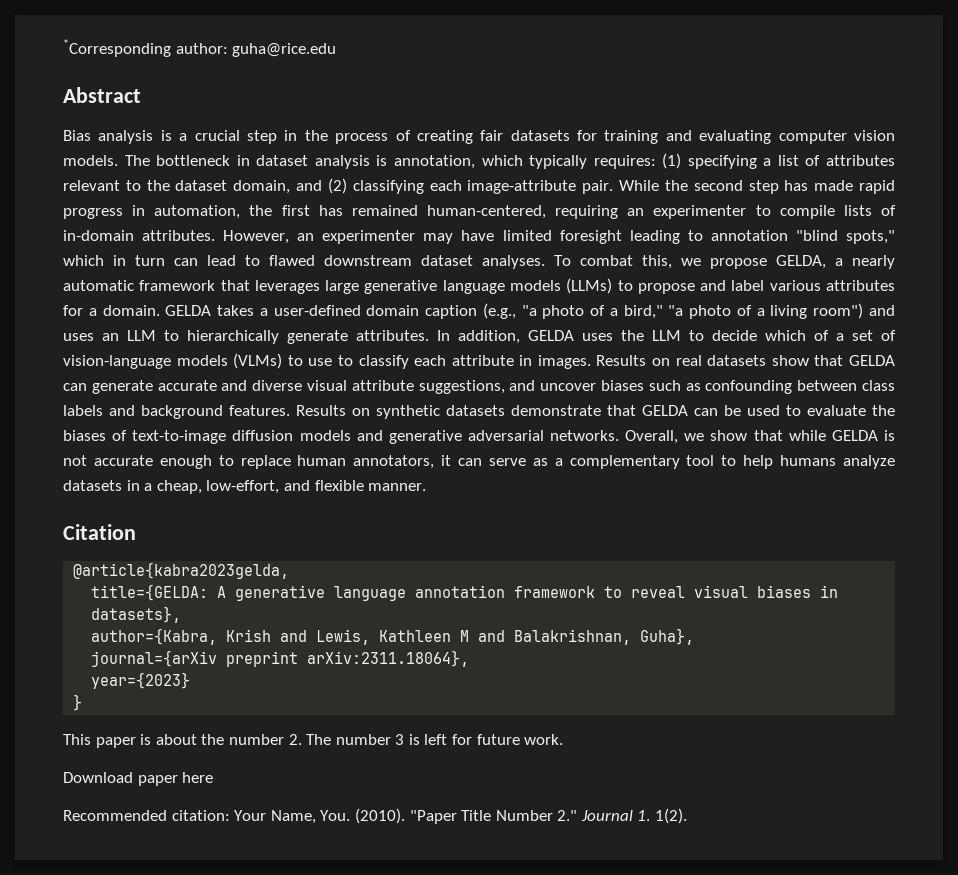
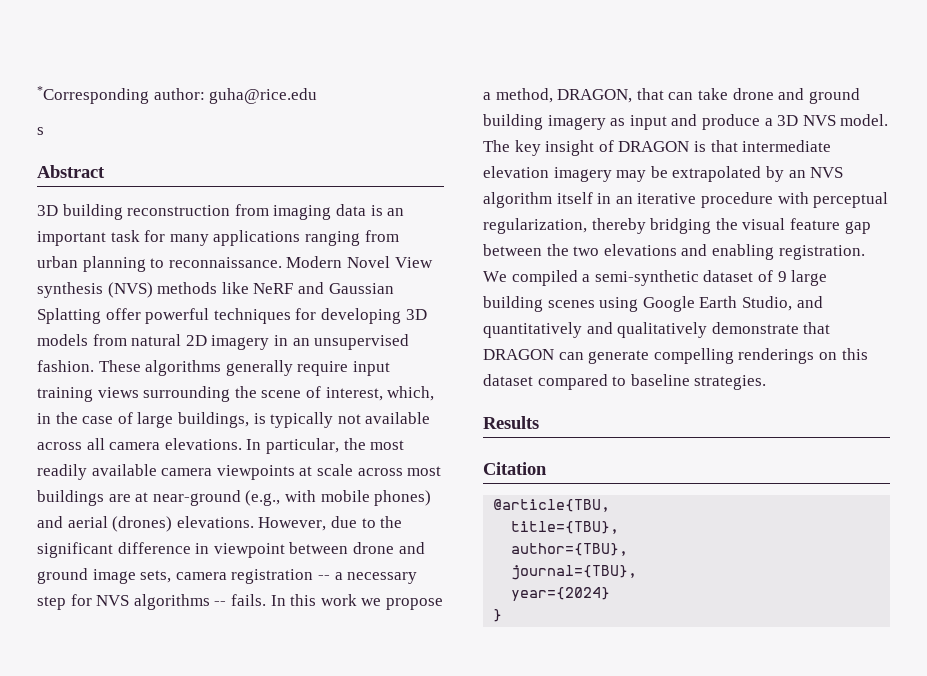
+ s
- Bias analysis is a crucial step in the process of creating fair datasets for training and evaluating computer vision models. The bottleneck in dataset analysis is annotation, which typically requires: (1) specifying a list of attributes relevant to the dataset domain, and (2) classifying each image-attribute pair. While the second step has made rapid progress in automation, the first has remained human-centered, requiring an experimenter to compile lists of in-domain attributes. However, an experimenter may have limited foresight leading to annotation "blind spots," which in turn can lead to flawed downstream dataset analyses. To combat this, we propose GELDA, a nearly automatic framework that leverages large generative language models (LLMs) to propose and label various attributes for a domain. GELDA takes a user-defined domain caption (e.g., "a photo of a bird," "a photo of a living room") and uses an LLM to hierarchically generate attributes. In addition, GELDA uses the LLM to decide which of a set of vision-language models (VLMs) to use to classify each attribute in images. Results on real datasets show that GELDA can generate accurate and diverse visual attribute suggestions, and uncover biases such as confounding between class labels and background features. Results on synthetic datasets demonstrate that GELDA can be used to evaluate the biases of text-to-image diffusion models and generative adversarial networks. Overall, we show that while GELDA is not accurate enough to replace human annotators, it can serve as a complementary tool to help humans analyze datasets in a cheap, low-effort, and flexible manner.
+ 3D building reconstruction from imaging data is an important task for many applications ranging from urban planning to reconnaissance. Modern Novel View synthesis (NVS) methods like NeRF and Gaussian Splatting offer powerful techniques for developing 3D models from natural 2D imagery in an unsupervised fashion. These algorithms generally require input training views surrounding the scene of interest, which, in the case of large buildings, is typically not available across all camera elevations. In particular, the most readily available camera viewpoints at scale across most buildings are at near-ground (e.g., with mobile phones) and aerial (drones) elevations. However, due to the significant difference in viewpoint between drone and ground image sets, camera registration -- a necessary step for NVS algorithms -- fails. In this work we propose a method, DRAGON, that can take drone and ground building imagery as input and produce a 3D NVS model. The key insight of DRAGON is that intermediate elevation imagery may be extrapolated by an NVS algorithm itself in an iterative procedure with perceptual regularization, thereby bridging the visual feature gap between the two elevations and enabling registration. We compiled a semi-synthetic dataset of 9 large building scenes using Google Earth Studio, and quantitatively and qualitatively demonstrate that DRAGON can generate compelling renderings on this dataset compared to baseline strategies.
+ Results
  Citation
- @article{kabra2023gelda,
- title={GELDA: A generative language annotation framework to reveal visual biases in datasets},
- author={Kabra, Krish and Lewis, Kathleen M and Balakrishnan, Guha},
- journal={arXiv preprint arXiv:2311.18064},
- year={2023}
+ @article{TBU,
+ title={TBU},
+ author={TBU},
+ journal={TBU},
+ year={2024}
  }
- This paper is about the number 2. The number 3 is left for future work.
- Download paper here
- Recommended citation: Your Name, You. (2010). "Paper Title Number 2." Journal 1. 1(2).

